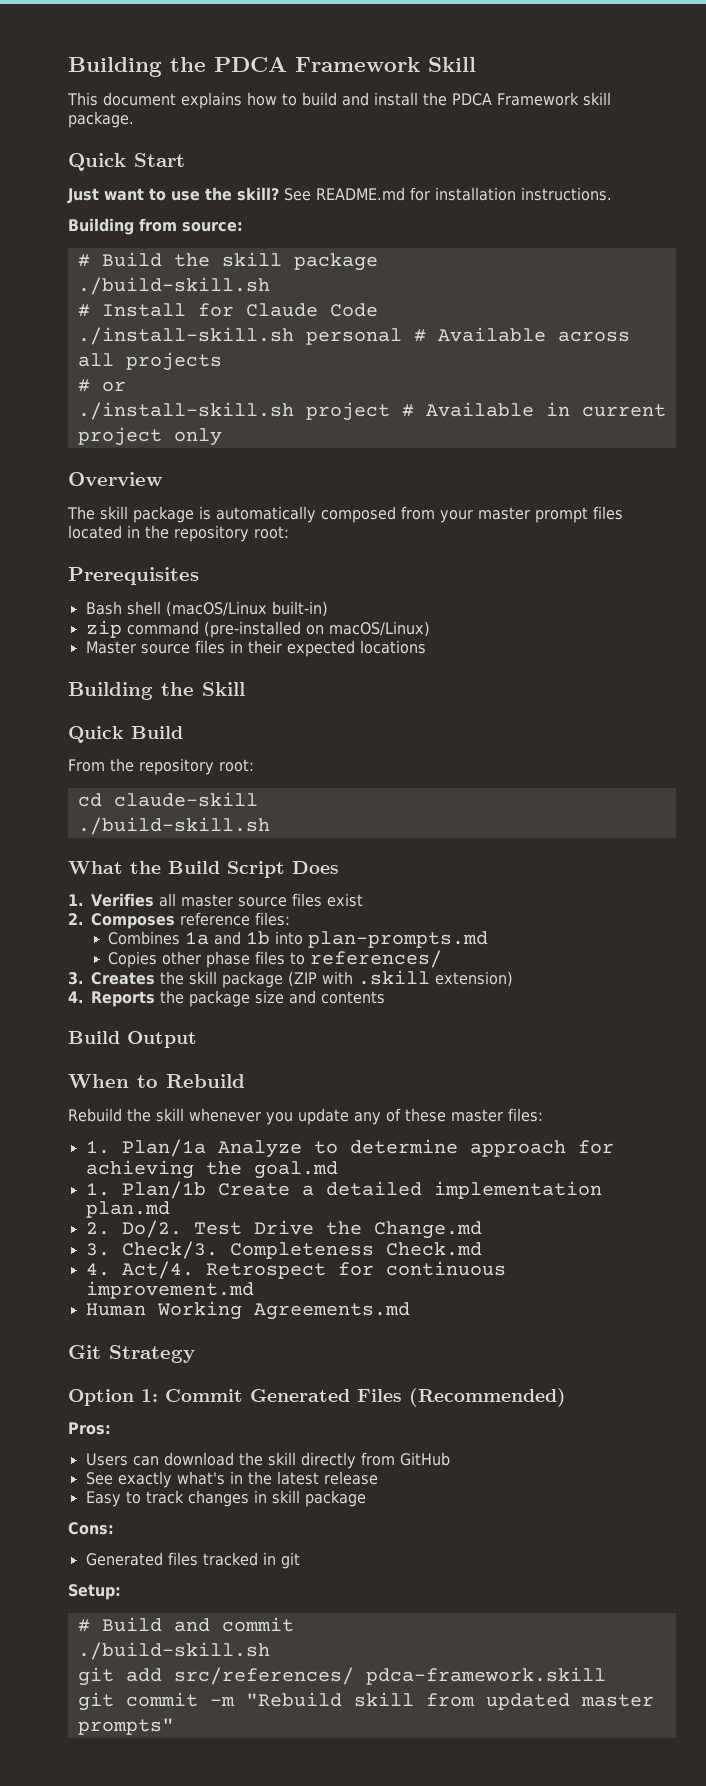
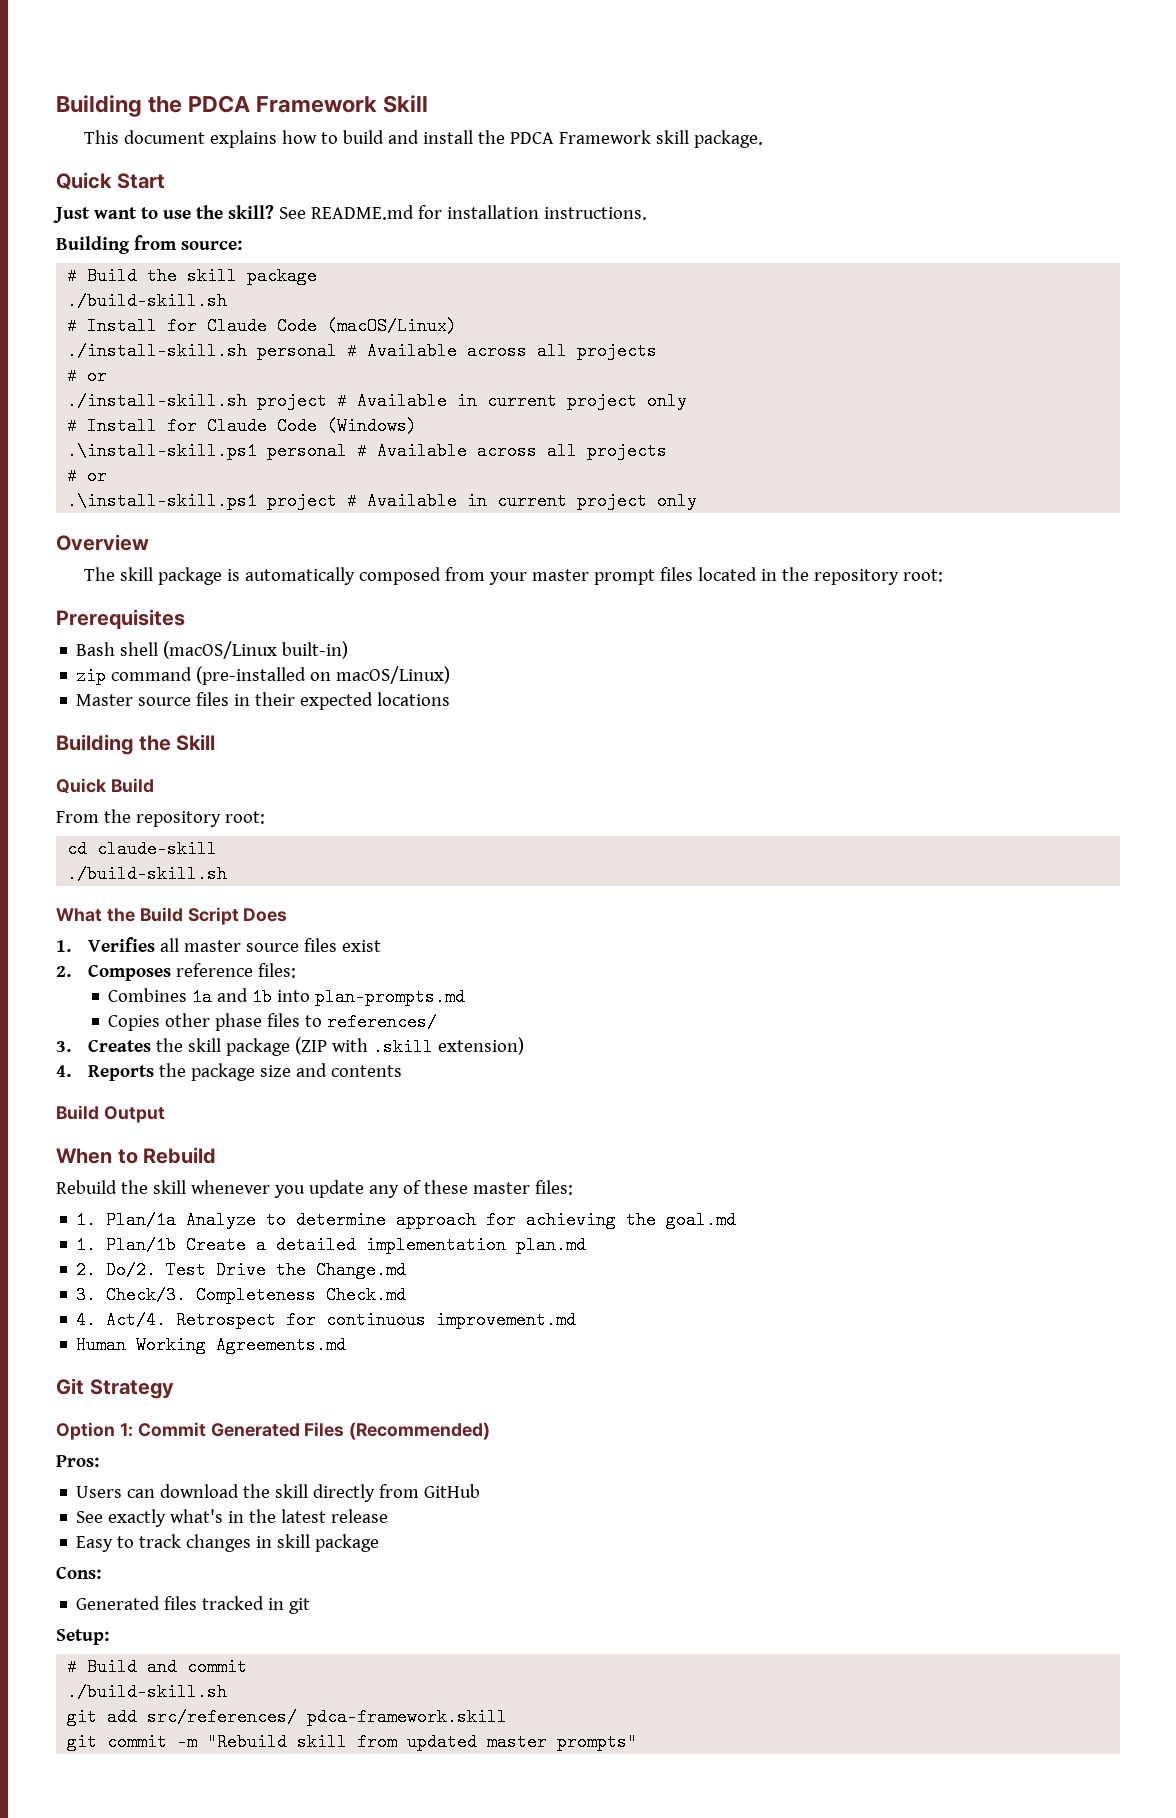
- # Install for Claude Code
+ # Install for Claude Code (macOS/Linux)
+ # Install for Claude Code (Windows)
+ .\install-skill.ps1 personal # Available across all projects
+ # or
+ .\install-skill.ps1 project # Available in current project only

